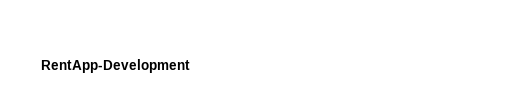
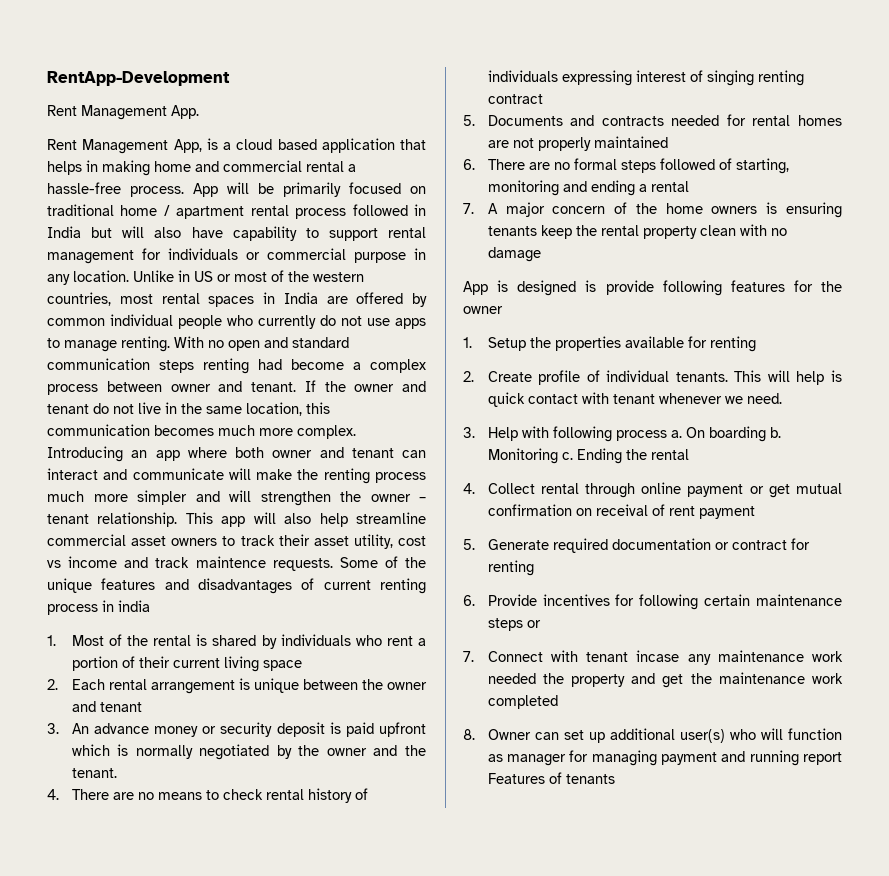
+ Rent Management App.
+ Rent Management App, is a cloud based application that helps in making home and commercial rental a hassle-free process. App will be primarily focused on traditional home / apartment rental process followed in India but will also have capability to support rental management for individuals or commercial purpose in any location. Unlike in US or most of the western countries, most rental spaces in India are offered by common individual people who currently do not use apps to manage renting. With no open and standard communication steps renting had become a complex process between owner and tenant. If the owner and tenant do not live in the same location, this communication becomes much more complex. Introducing an app where both owner and tenant can interact and communicate will make the renting process much more simpler and will strengthen the owner – tenant relationship. This app will also help streamline commercial asset owners to track their asset utility, cost vs income and track maintence requests. Some of the unique features and disadvantages of current renting process in india
+ 1. Most of the rental is shared by individuals who rent a portion of their current living space
+ 2. Each rental arrangement is unique between the owner and tenant
+ 3. An advance money or security deposit is paid upfront which is normally negotiated by the owner and the tenant.
+ 4. There are no means to check rental history of individuals expressing interest of singing renting contract
+ 5. Documents and contracts needed for rental homes are not properly maintained
+ 6. There are no formal steps followed of starting, monitoring and ending a rental
+ 7. A major concern of the home owners is ensuring tenants keep the rental property clean with no damage
+ App is designed is provide following features for the owner
+ 1. Setup the properties available for renting
+ 2. Create profile of individual tenants. This will help is quick contact with tenant whenever we need.
+ 3. Help with following process a. On boarding b. Monitoring c. Ending the rental
+ 4. Collect rental through online payment or get mutual confirmation on receival of rent payment
+ 5. Generate required documentation or contract for renting
+ 6. Provide incentives for following certain maintenance steps or
+ 7. Connect with tenant incase any maintenance work needed the property and get the maintenance work completed
+ 8. Owner can set up additional user(s) who will function as manager for managing payment and running report Features of tenants

